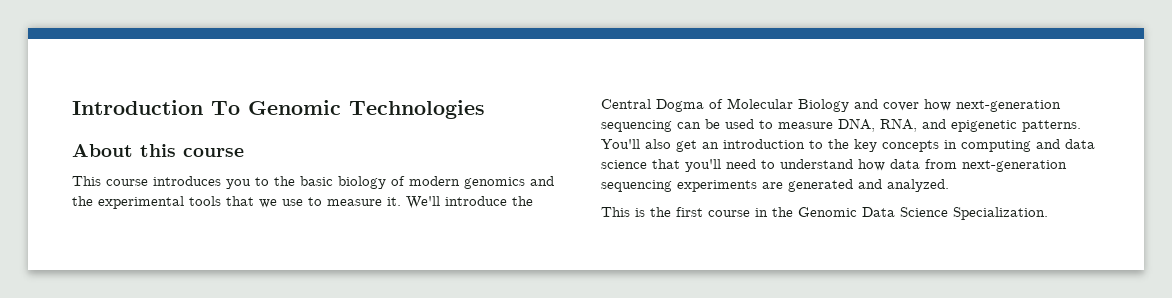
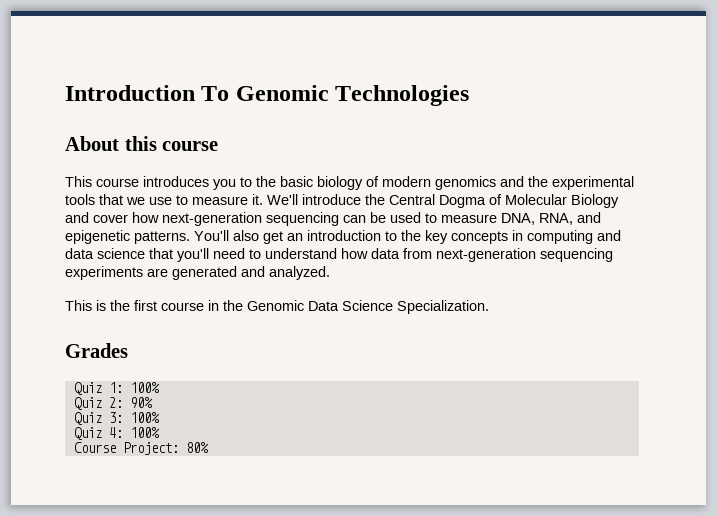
+ Grades
+ Quiz 1: 100%
+ Quiz 2: 90%
+ Quiz 3: 100%
+ Quiz 4: 100%
+ Course Project: 80%

